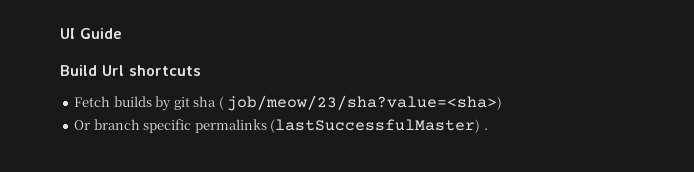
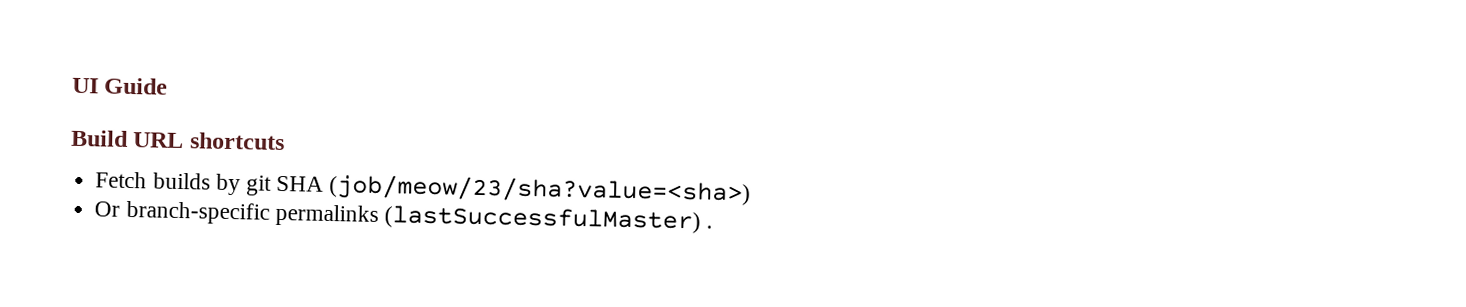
- Build Url shortcuts
+ Build URL shortcuts
- Fetch builds by git sha ( job/meow/23/sha?value=<sha>)
+ Fetch builds by git SHA (job/meow/23/sha?value=<sha>)
- Or branch specific permalinks (lastSuccessfulMaster) .
+ Or branch-specific permalinks (lastSuccessfulMaster) .

